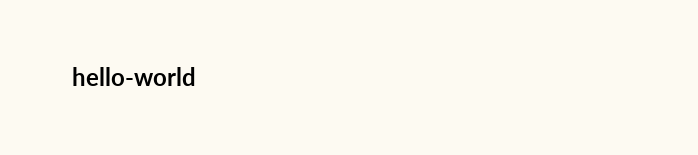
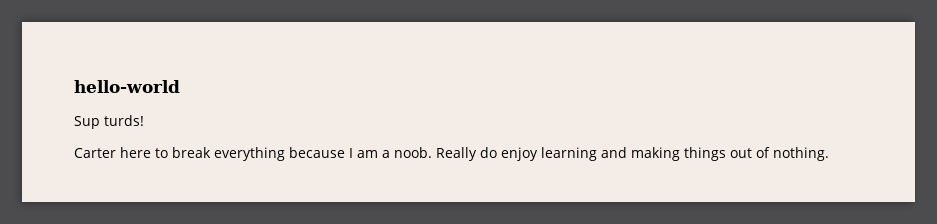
+ Sup turds!
+ Carter here to break everything because I am a noob. Really do enjoy learning and making things out of nothing.

